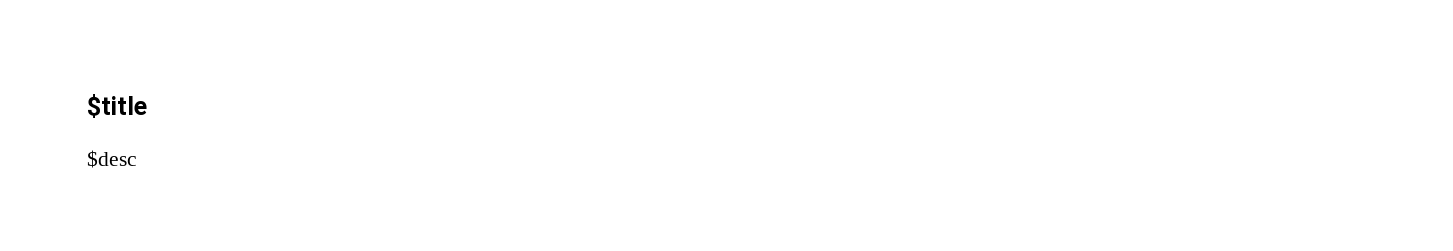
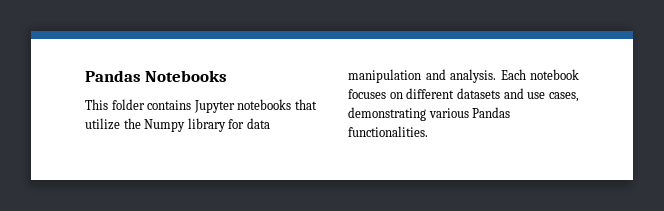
- $title
- $desc
+ Pandas Notebooks
+ This folder contains Jupyter notebooks that utilize the Numpy library for data manipulation and analysis. Each notebook focuses on different datasets and use cases, demonstrating various Pandas functionalities.

